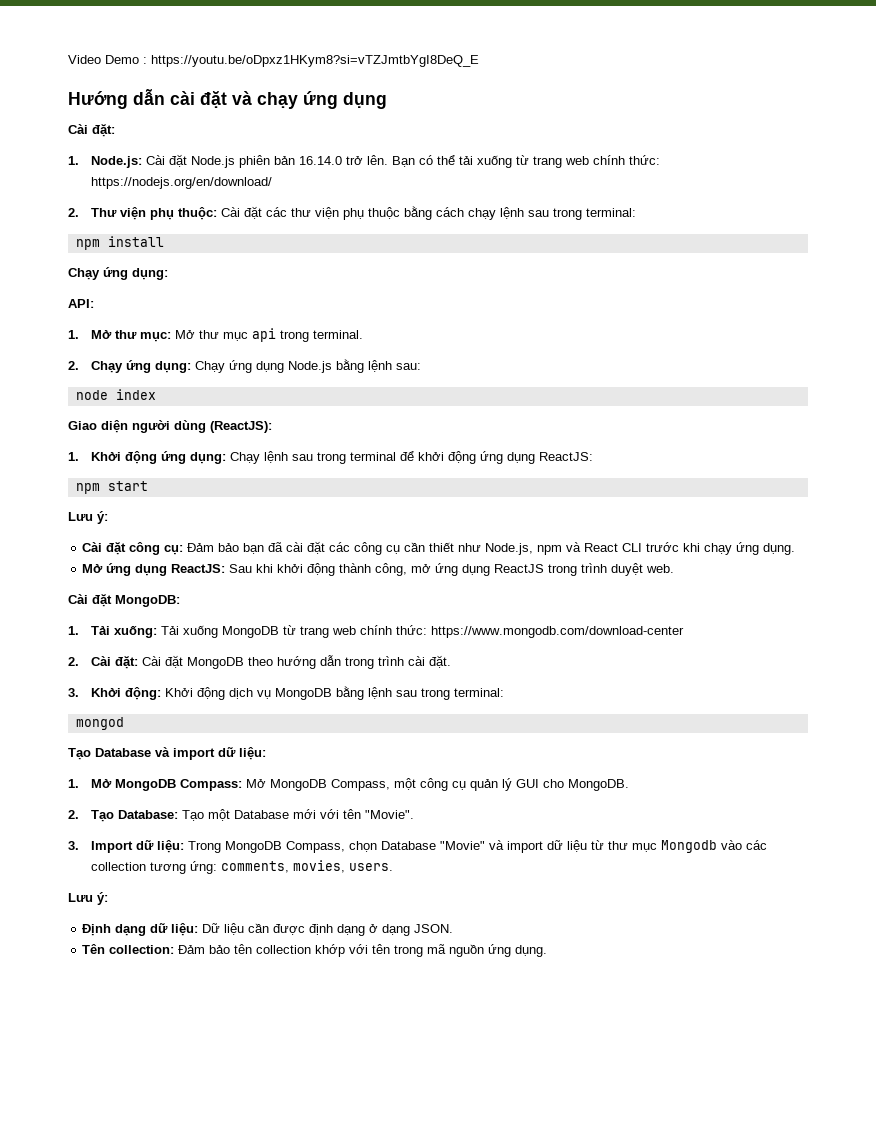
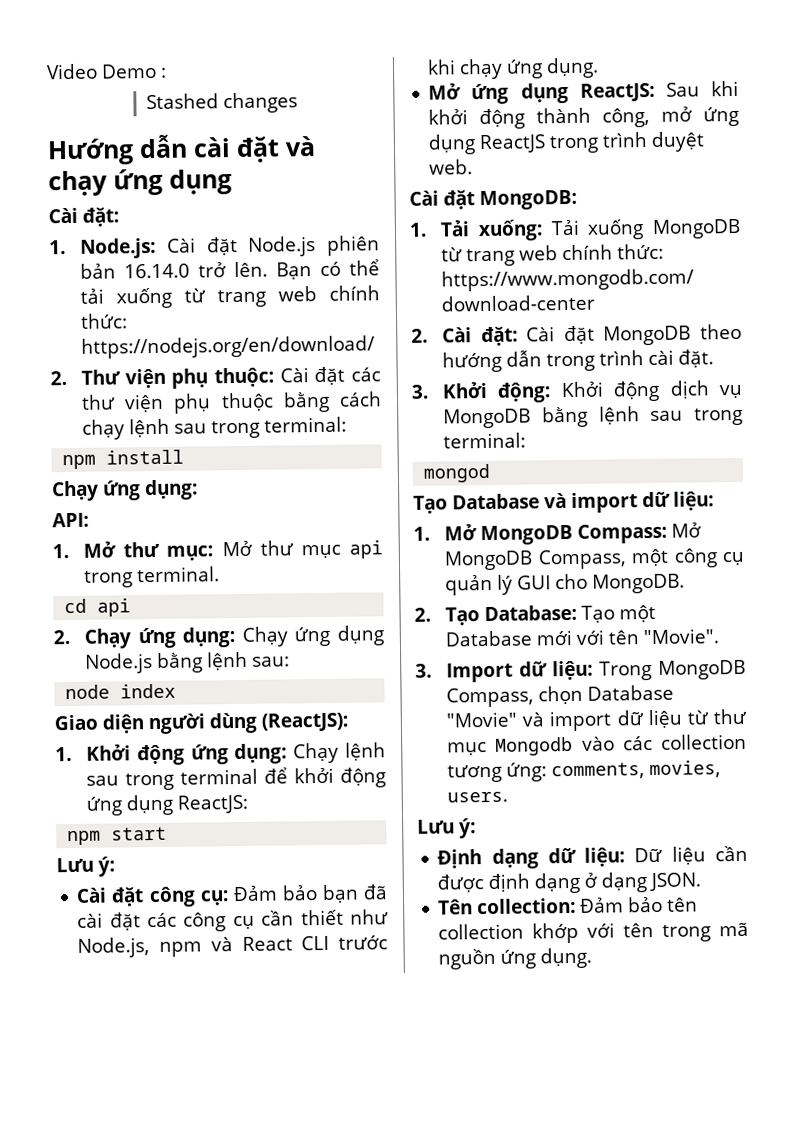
- Video Demo : https://youtu.be/oDpxz1HKym8?si=vTZJmtbYgI8DeQ_E
+ Video Demo :
+ Stashed changes
+ cd api

